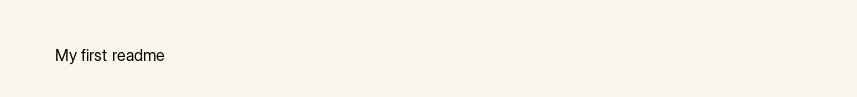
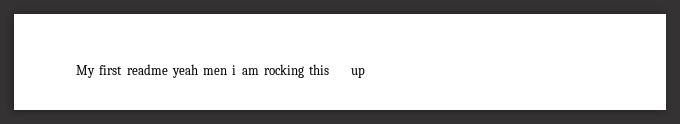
- My first readme
+ My first readme yeah men i am rocking this up

